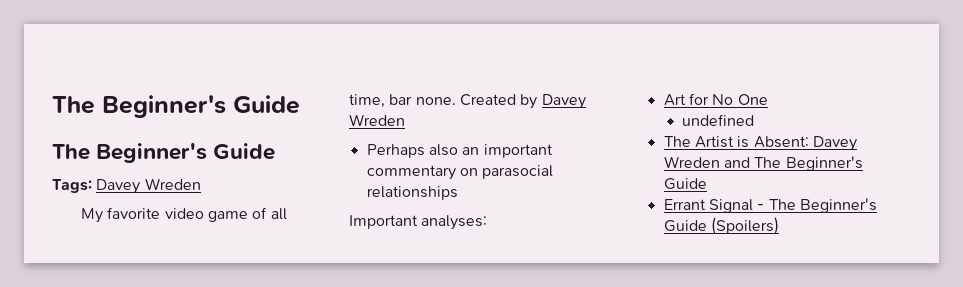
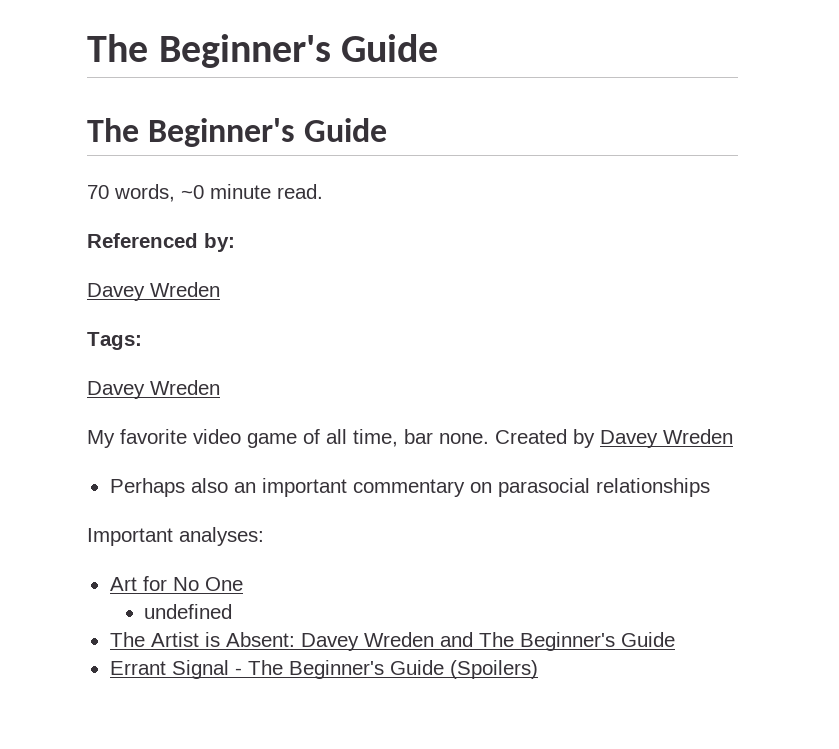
+ 70 words, ~0 minute read.
+ Referenced by:
+ Davey Wreden
- Tags: Davey Wreden
+ Tags:
+ Davey Wreden

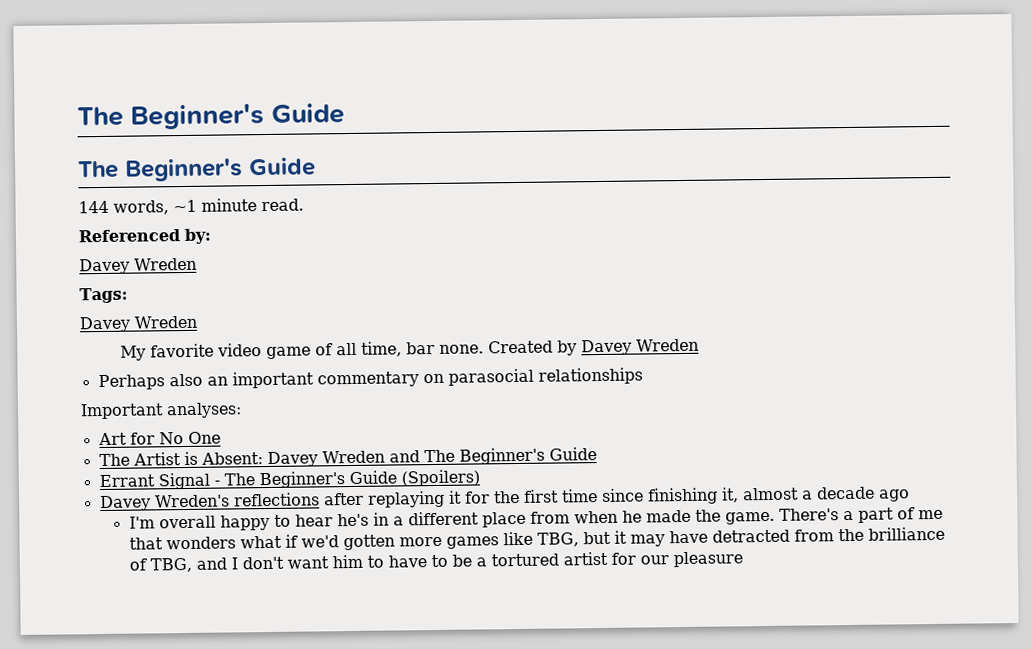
- 70 words, ~0 minute read.
+ 144 words, ~1 minute read.
- undefined
+ Davey Wreden's reflections after replaying it for the first time since finishing it, almost a decade ago
+ I'm overall happy to hear he's in a different place from when he made the game. There's a part of me that wonders what if we'd gotten more games like TBG, but it may have detracted from the brilliance of TBG, and I don't want him to have to be a tortured artist for our pleasure

